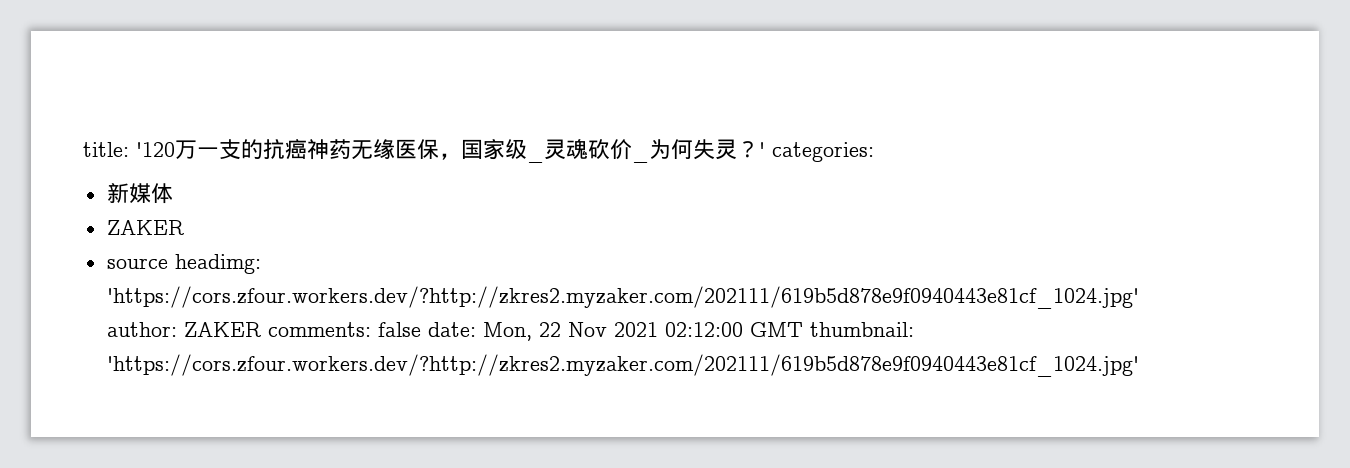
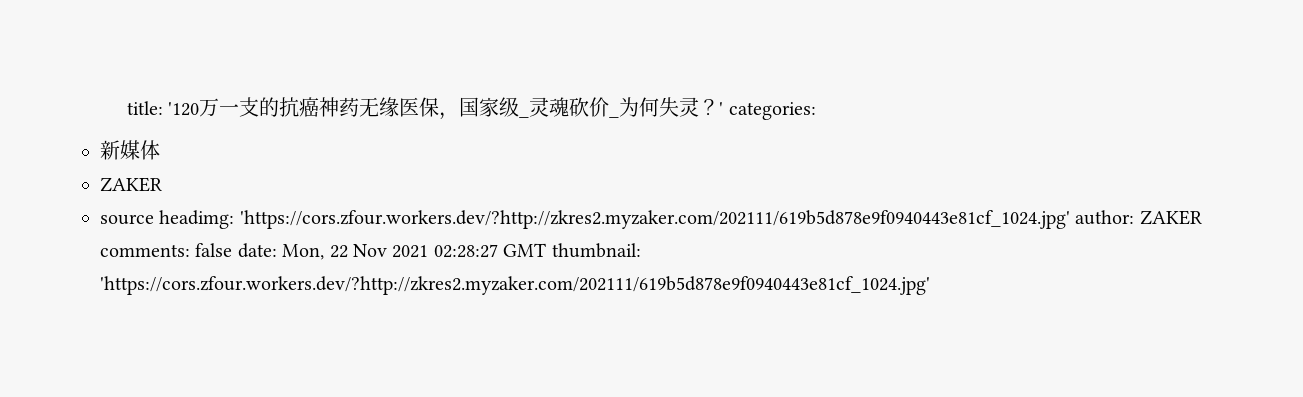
- source headimg: 'https://cors.zfour.workers.dev/?http://zkres2.myzaker.com/202111/619b5d878e9f0940443e81cf_1024.jpg' author: ZAKER comments: false date: Mon, 22 Nov 2021 02:12:00 GMT thumbnail: 'https://cors.zfour.workers.dev/?http://zkres2.myzaker.com/202111/619b5d878e9f0940443e81cf_1024.jpg'
+ source headimg: 'https://cors.zfour.workers.dev/?http://zkres2.myzaker.com/202111/619b5d878e9f0940443e81cf_1024.jpg' author: ZAKER comments: false date: Mon, 22 Nov 2021 02:28:27 GMT thumbnail: 'https://cors.zfour.workers.dev/?http://zkres2.myzaker.com/202111/619b5d878e9f0940443e81cf_1024.jpg'

